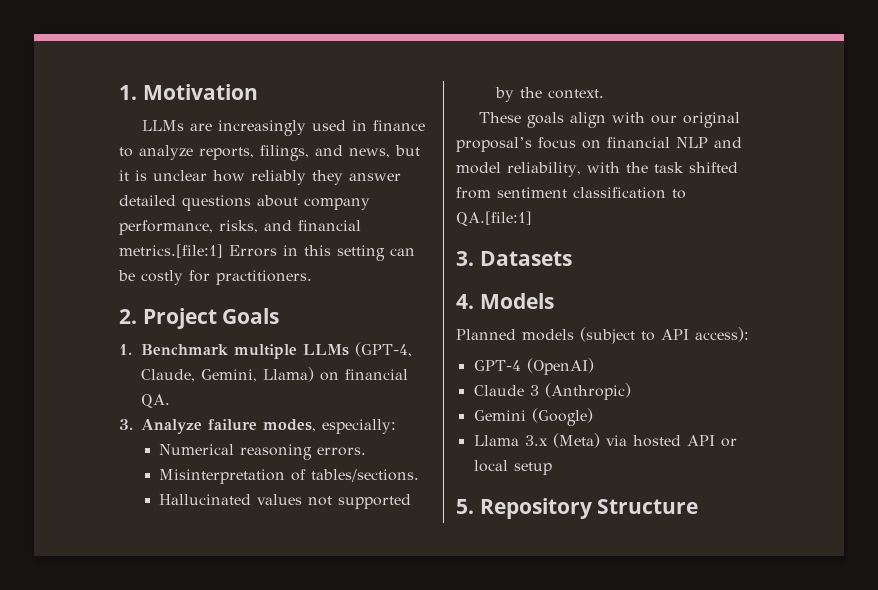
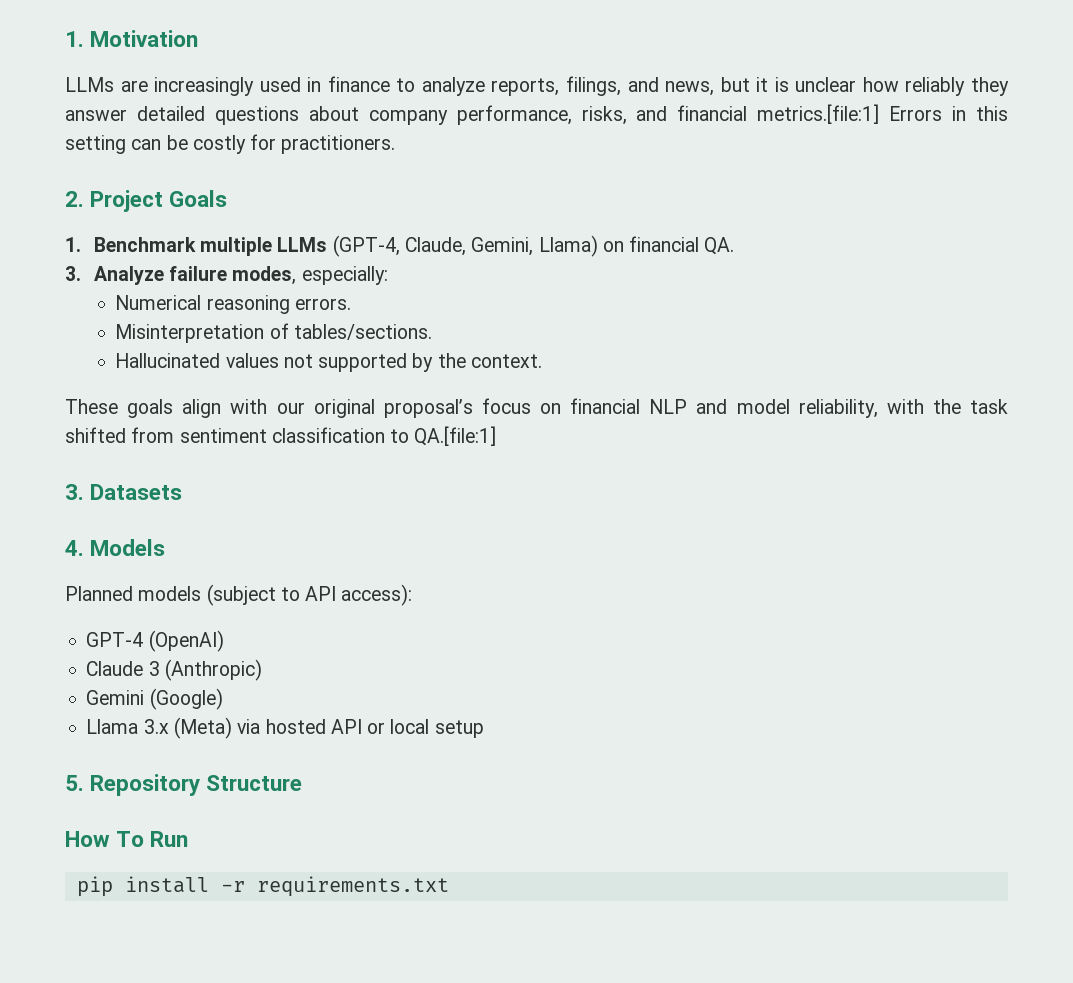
+ How To Run
+ pip install -r requirements.txt

